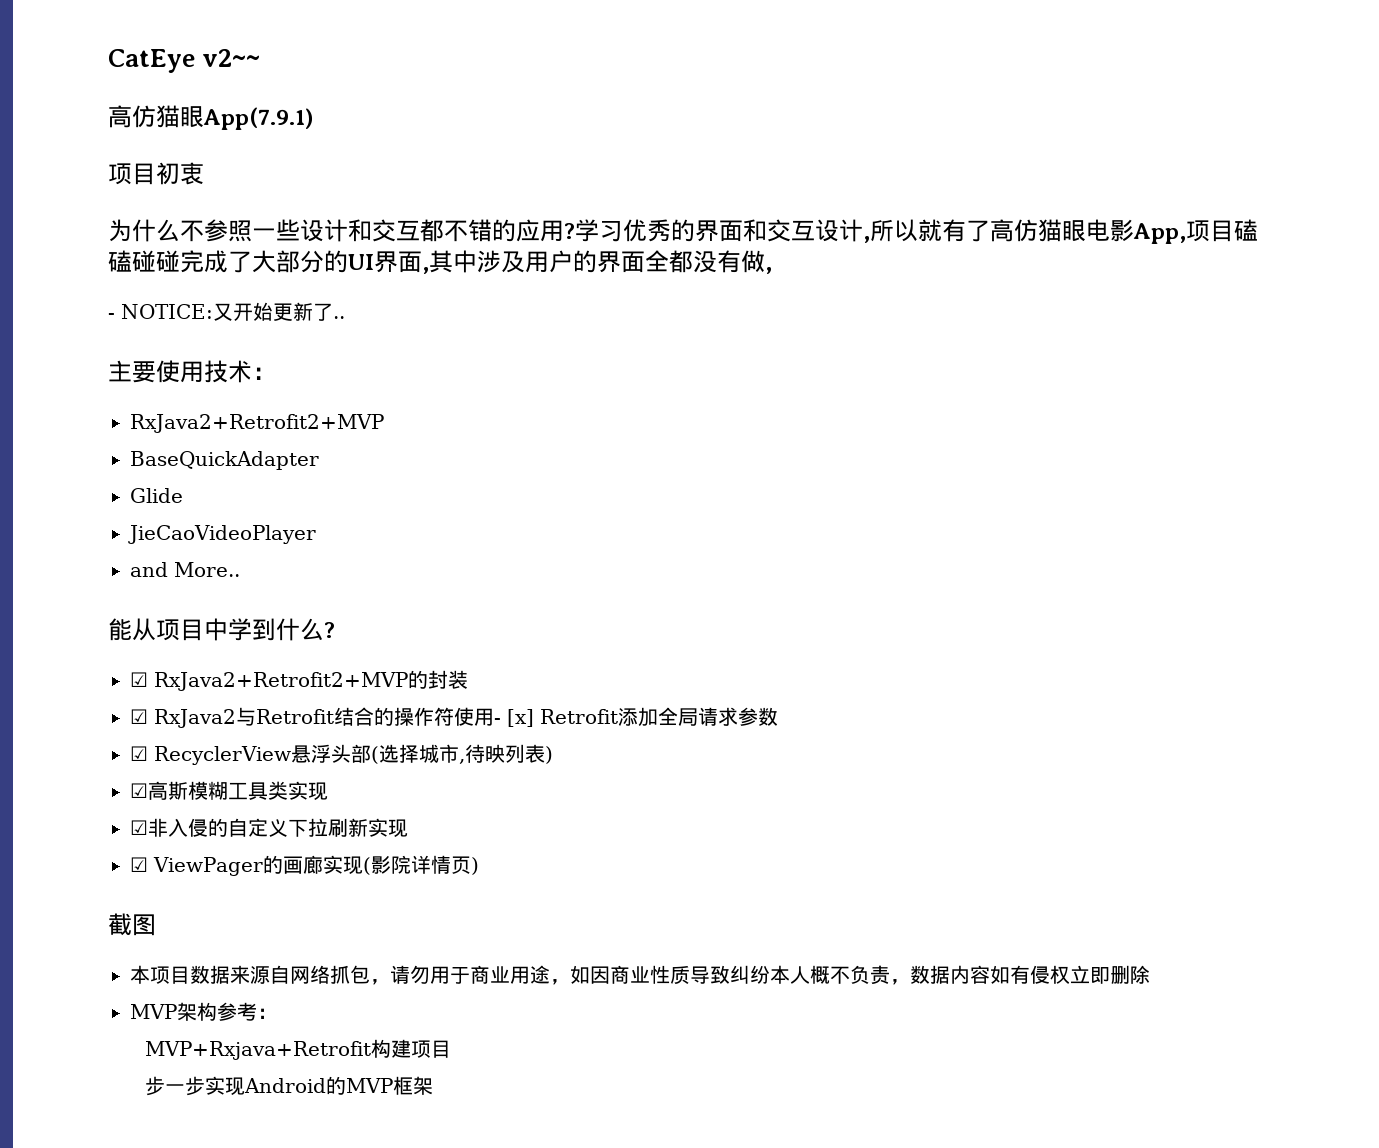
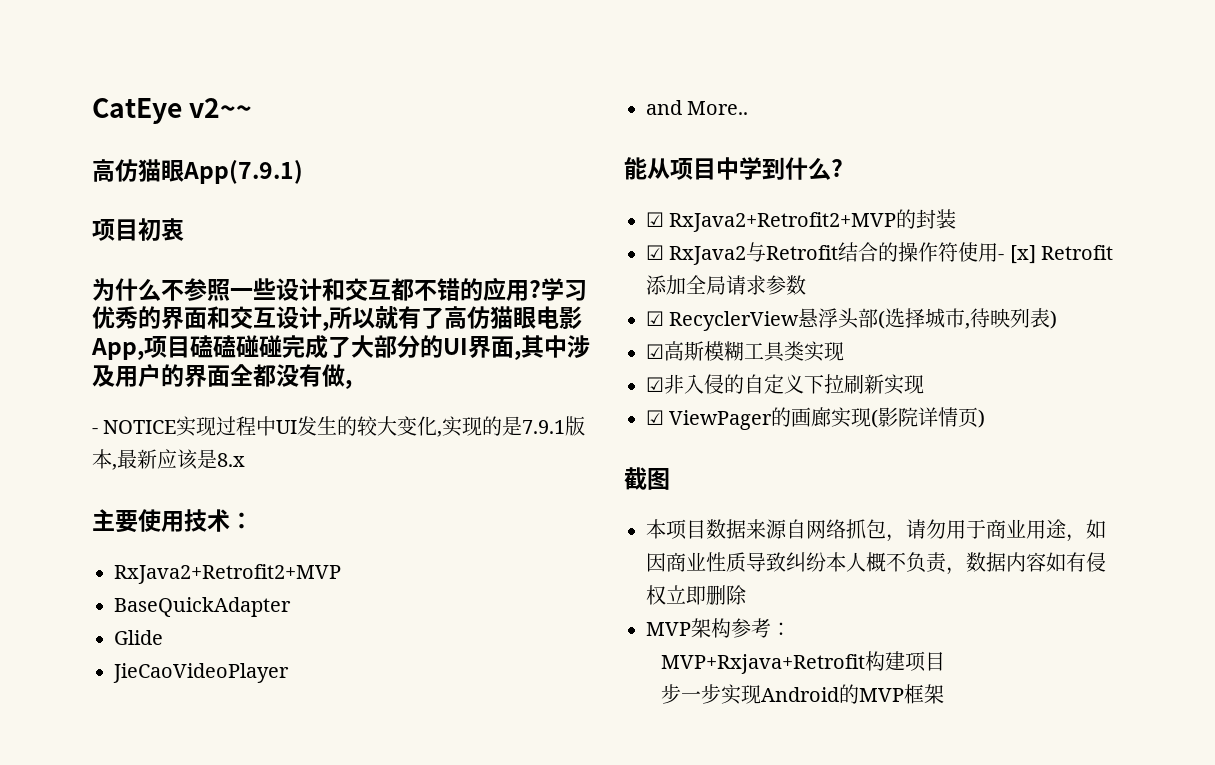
- - NOTICE:又开始更新了..
+ - NOTICE实现过程中UI发生的较大变化,实现的是7.9.1版本,最新应该是8.x

